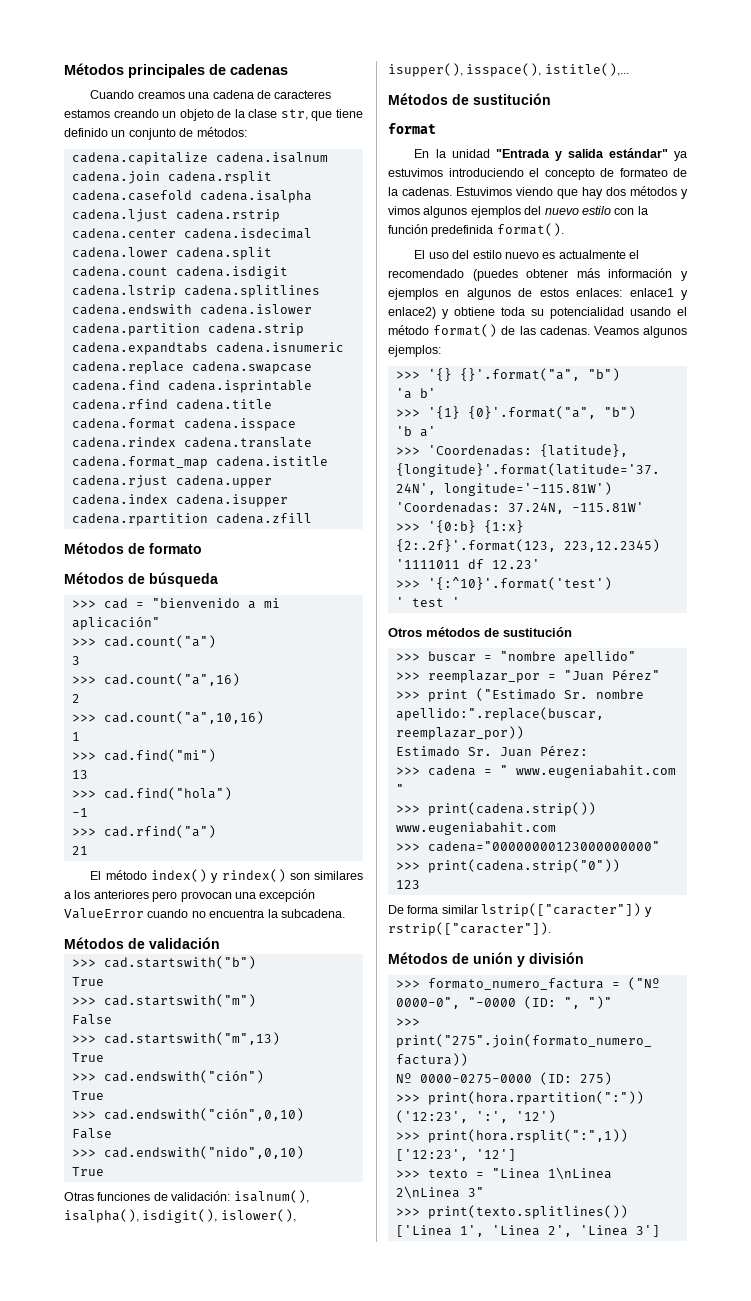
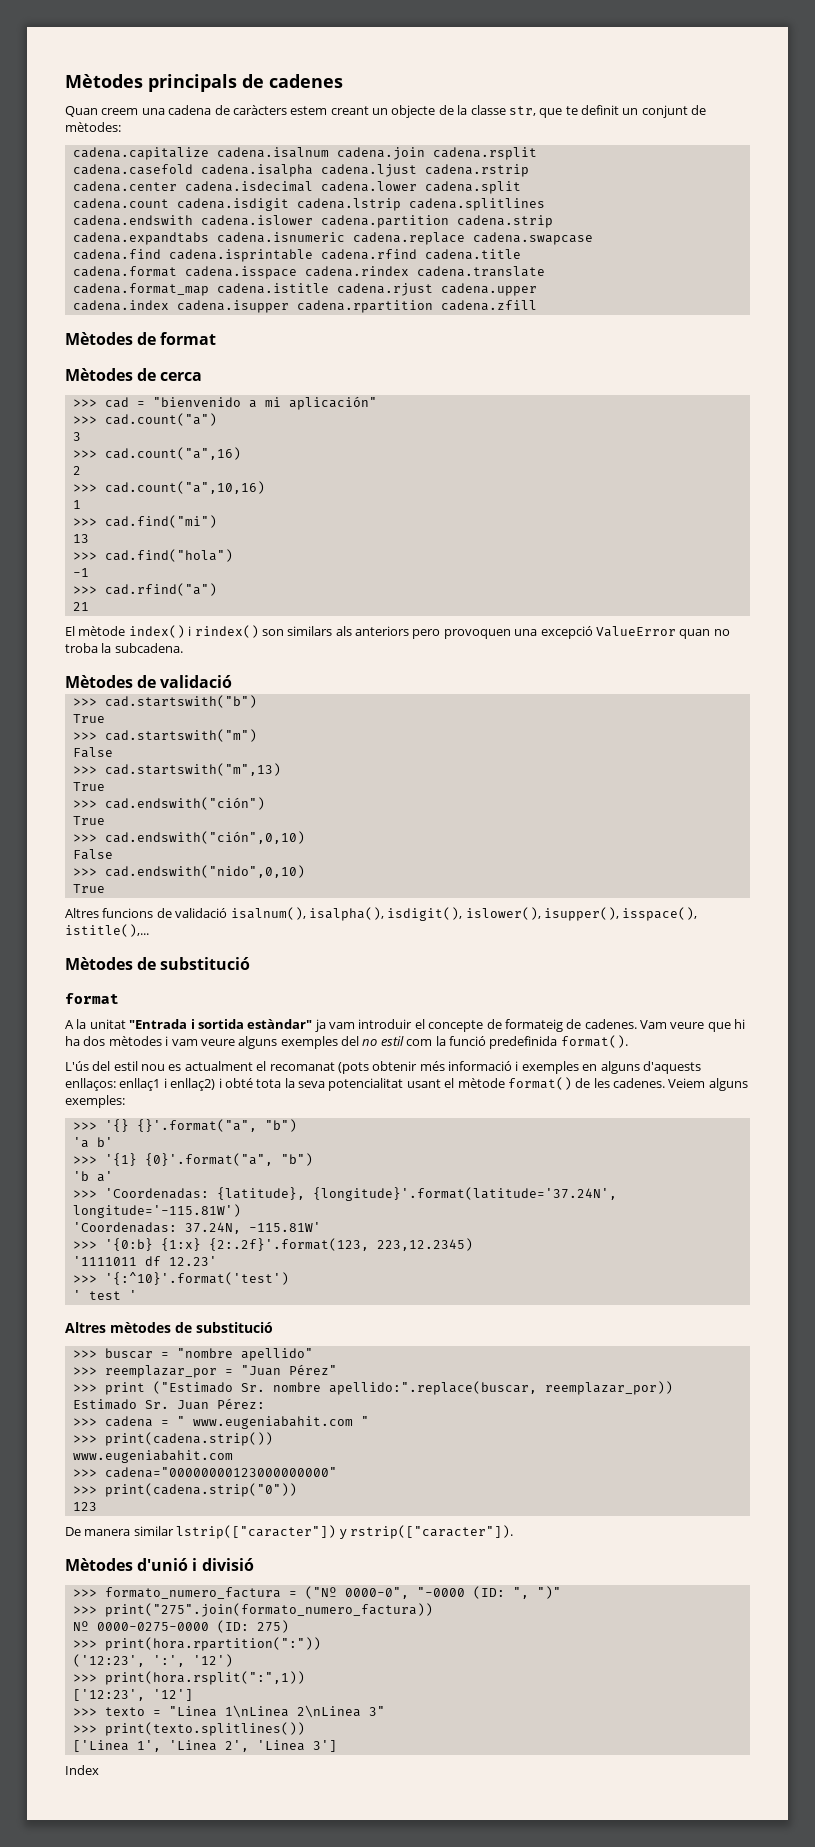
- Métodos principales de cadenas
- Cuando creamos una cadena de caracteres estamos creando un objeto de la clase str, que tiene definido un conjunto de métodos:
+ Mètodes principals de cadenes
+ Quan creem una cadena de caràcters estem creant un objecte de la classe str, que te definit un conjunt de mètodes:
- Métodos de formato
- Métodos de búsqueda
+ Mètodes de format
+ Mètodes de cerca
- El método index() y rindex() son similares a los anteriores pero provocan una excepción ValueError cuando no encuentra la subcadena.
+ El mètode index() i rindex() son similars als anteriors pero provoquen una excepció ValueError quan no troba la subcadena.
- Métodos de validación
+ Mètodes de validació
- Otras funciones de validación: isalnum(), isalpha(), isdigit(), islower(), isupper(), isspace(), istitle(),...
+ Altres funcions de validació isalnum(), isalpha(), isdigit(), islower(), isupper(), isspace(), istitle(),...
- Métodos de sustitución
+ Mètodes de substitució
  format
- En la unidad "Entrada y salida estándar" ya estuvimos introduciendo el concepto de formateo de la cadenas. Estuvimos viendo que hay dos métodos y vimos algunos ejemplos del nuevo estilo con la función predefinida format().
- El uso del estilo nuevo es actualmente el recomendado (puedes obtener más información y ejemplos en algunos de estos enlaces: enlace1 y enlace2) y obtiene toda su potencialidad usando el método format() de las cadenas. Veamos algunos ejemplos:
+ A la unitat "Entrada i sortida estàndar" ja vam introduir el concepte de formateig de cadenes. Vam veure que hi ha dos mètodes i vam veure alguns exemples del no estil com la funció predefinida format().
+ L'ús del estil nou es actualment el recomanat (pots obtenir més informació i exemples en alguns d'aquests enllaços: enllaç1 i enllaç2) i obté tota la seva potencialitat usant el mètode format() de les cadenes. Veiem alguns exemples:
- Otros métodos de sustitución
+ Altres mètodes de substitució
- De forma similar lstrip(["caracter"]) y rstrip(["caracter"]).
+ De manera similar lstrip(["caracter"]) y rstrip(["caracter"]).
- Métodos de unión y división
+ Mètodes d'unió i divisió
+ Index

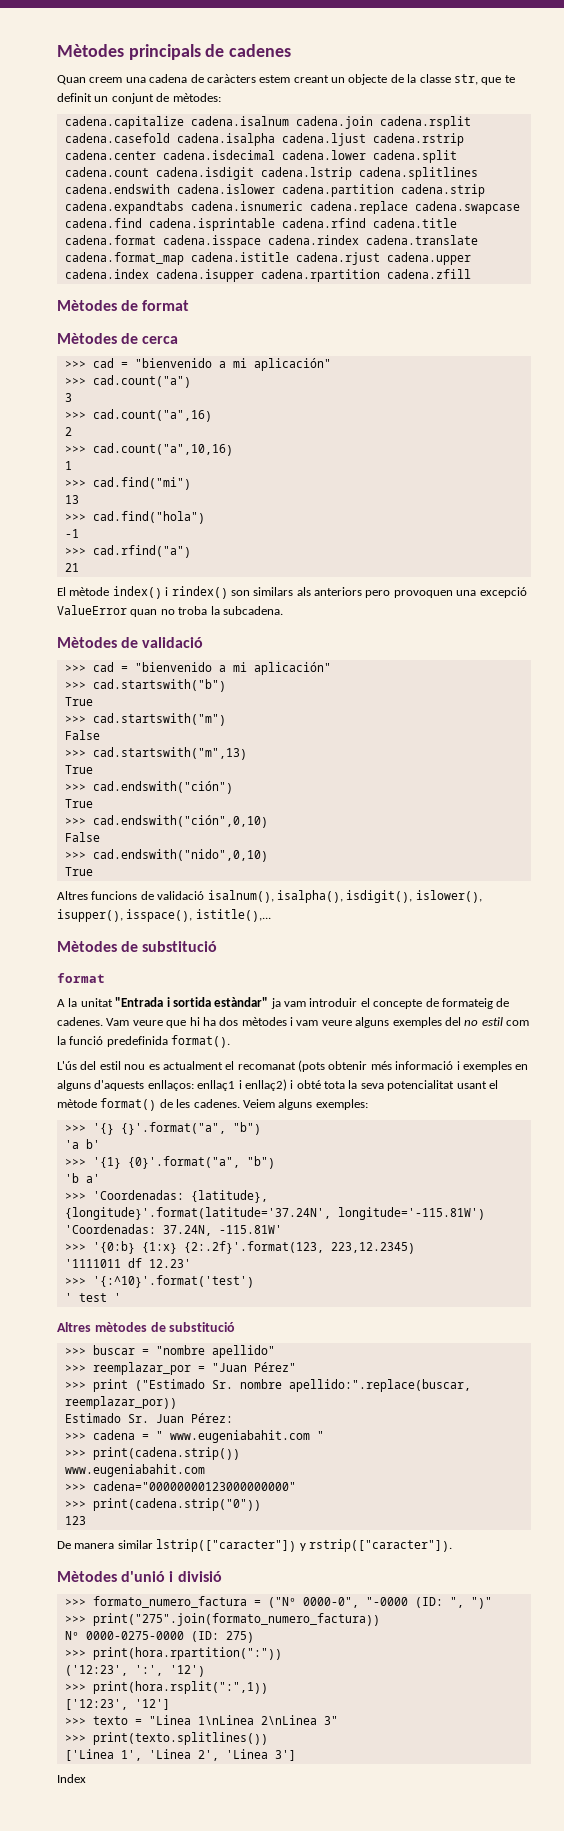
  Mètodes de validació
+ >>> cad = "bienvenido a mi aplicación"

